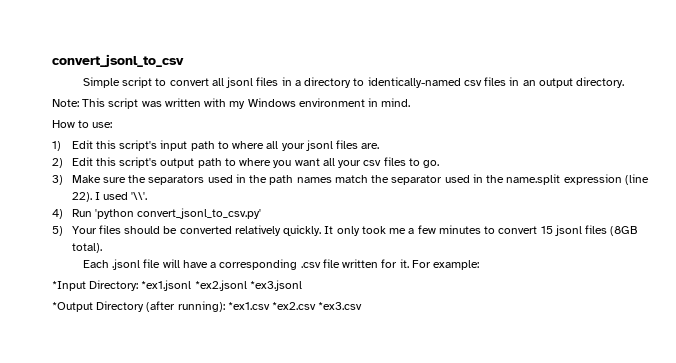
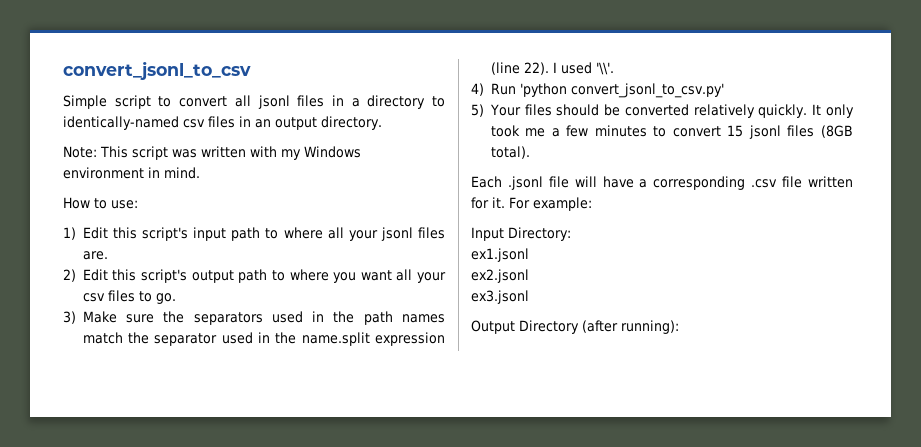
- *Input Directory: *ex1.jsonl *ex2.jsonl *ex3.jsonl
- *Output Directory (after running): *ex1.csv *ex2.csv *ex3.csv
+ Input Directory:
+ ex1.jsonl
+ ex2.jsonl
+ ex3.jsonl
+ Output Directory (after running):

